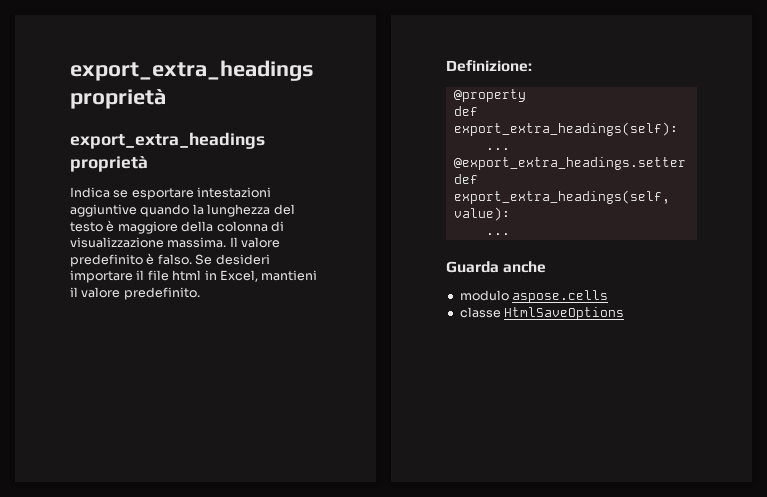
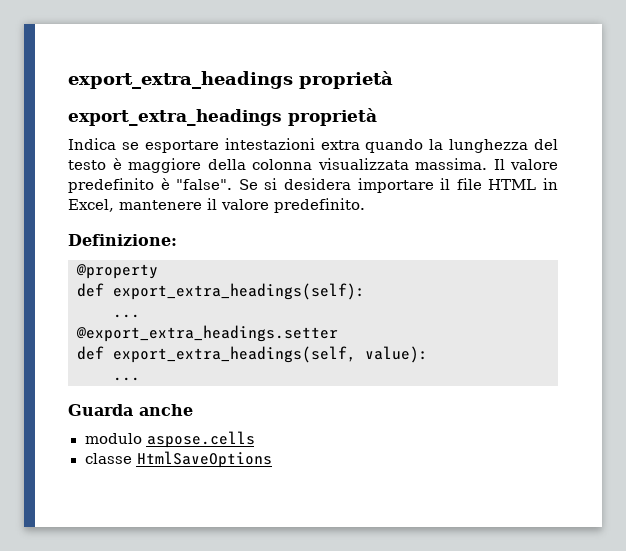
- Indica se esportare intestazioni aggiuntive quando la lunghezza del testo è maggiore della colonna di visualizzazione massima.
+ Indica se esportare intestazioni extra quando la lunghezza del testo è maggiore della colonna visualizzata massima.
- Il valore predefinito è falso. Se desideri importare il file html in Excel, mantieni il valore predefinito.
+ Il valore predefinito è "false". Se si desidera importare il file HTML in Excel, mantenere il valore predefinito.

